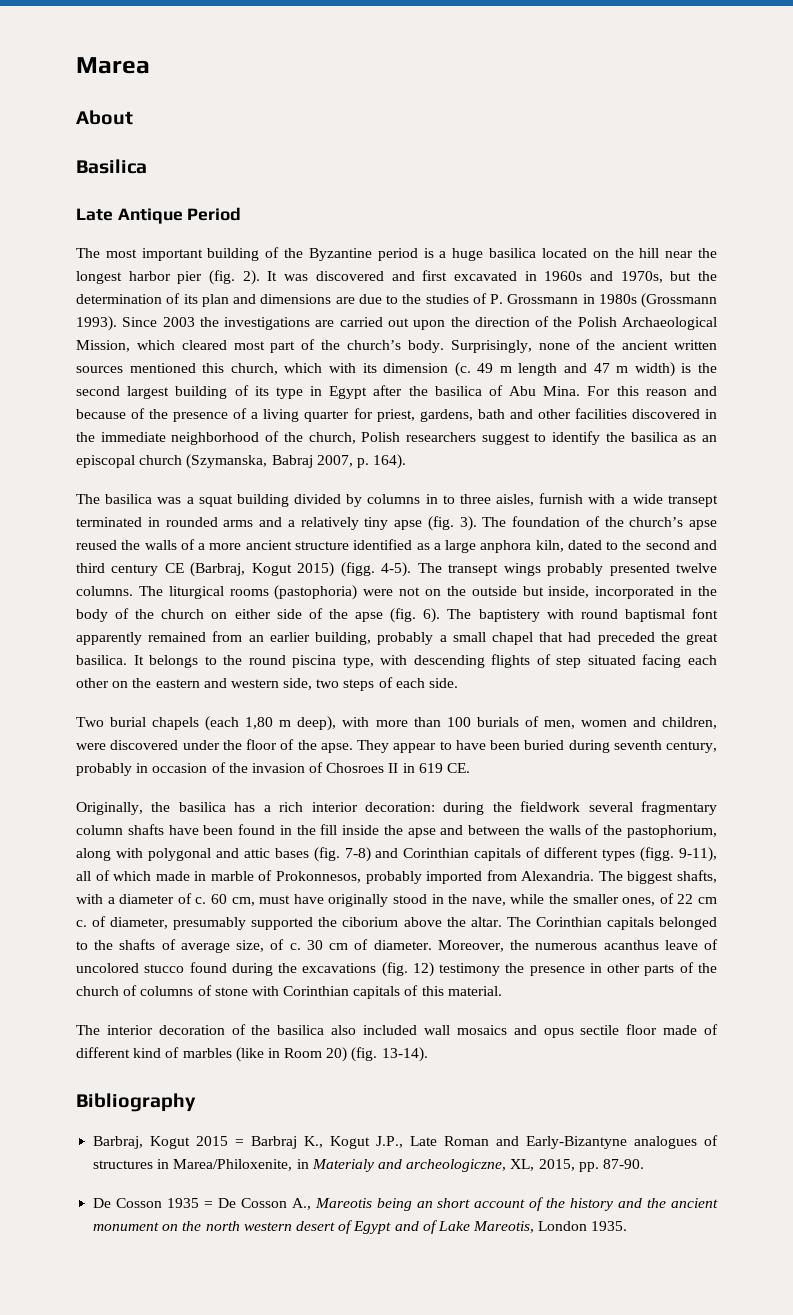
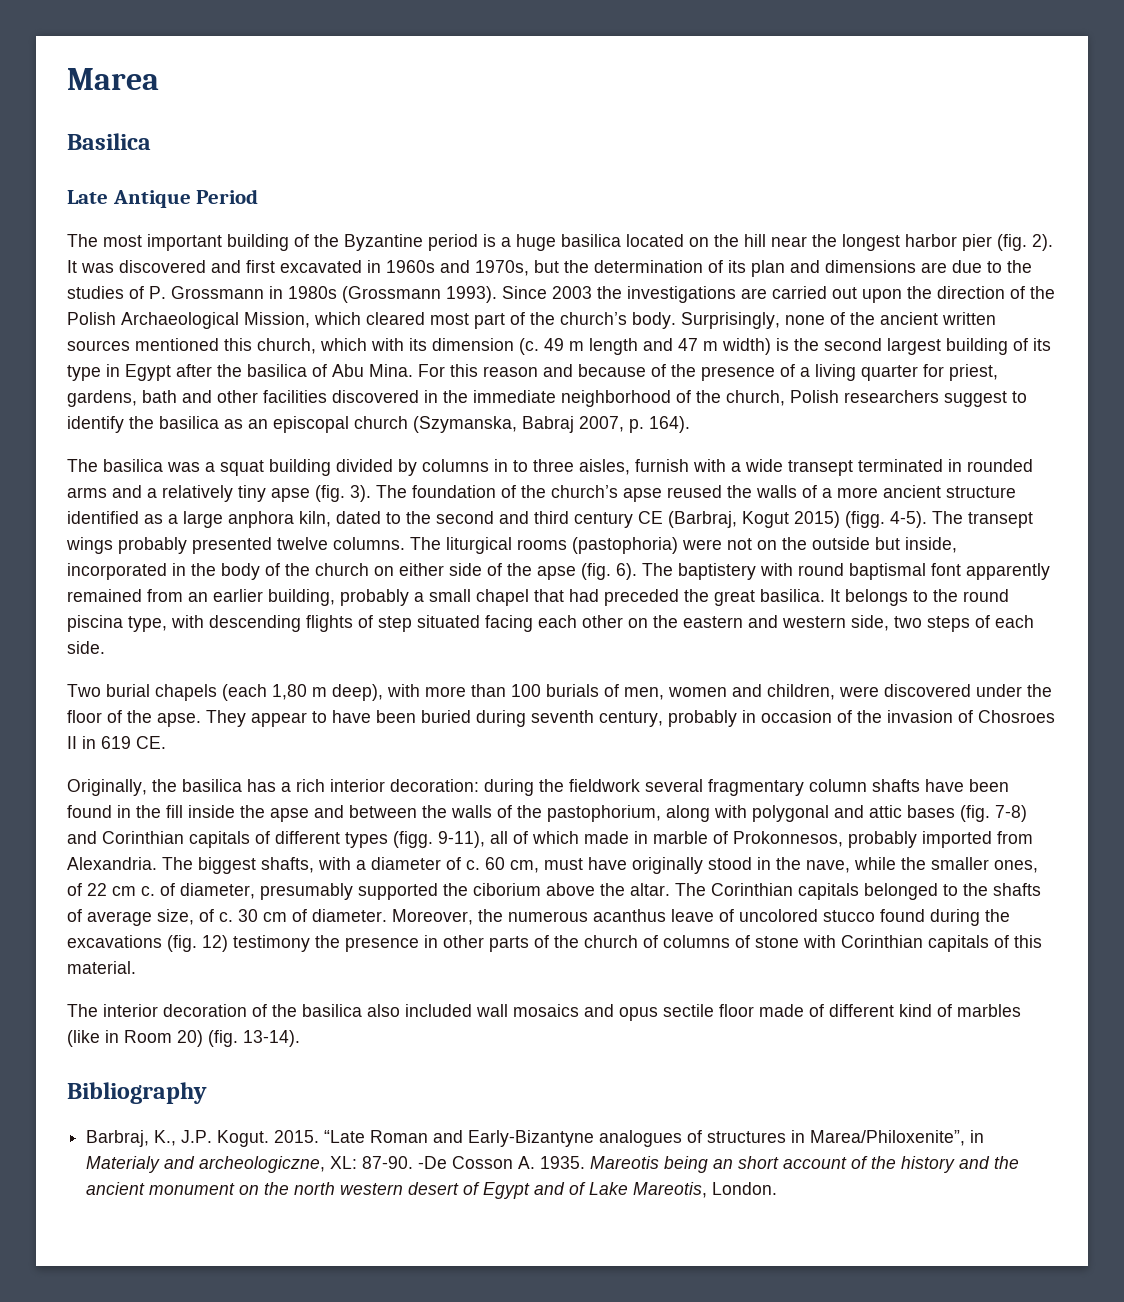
- About
- Barbraj, Kogut 2015 = Barbraj K., Kogut J.P., Late Roman and Early-Bizantyne analogues of structures in Marea/Philoxenite, in Materialy and archeologiczne, XL, 2015, pp. 87-90.
- De Cosson 1935 = De Cosson A., Mareotis being an short account of the history and the ancient monument on the north western desert of Egypt and of Lake Mareotis, London 1935.
+ Barbraj, K., J.P. Kogut. 2015. “Late Roman and Early-Bizantyne analogues of structures in Marea/Philoxenite”, in Materialy and archeologiczne, XL: 87-90. -De Cosson A. 1935. Mareotis being an short account of the history and the ancient monument on the north western desert of Egypt and of Lake Mareotis, London.

